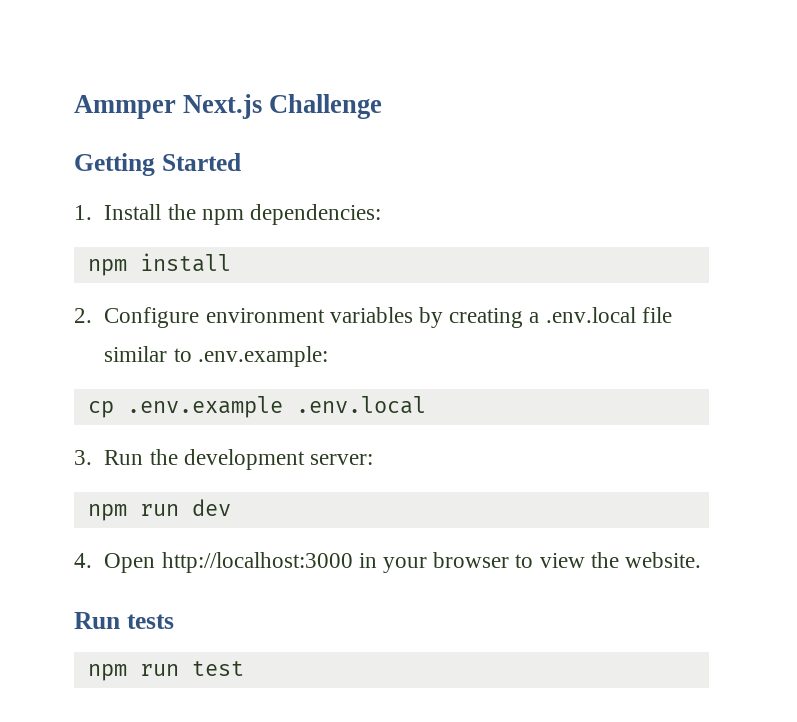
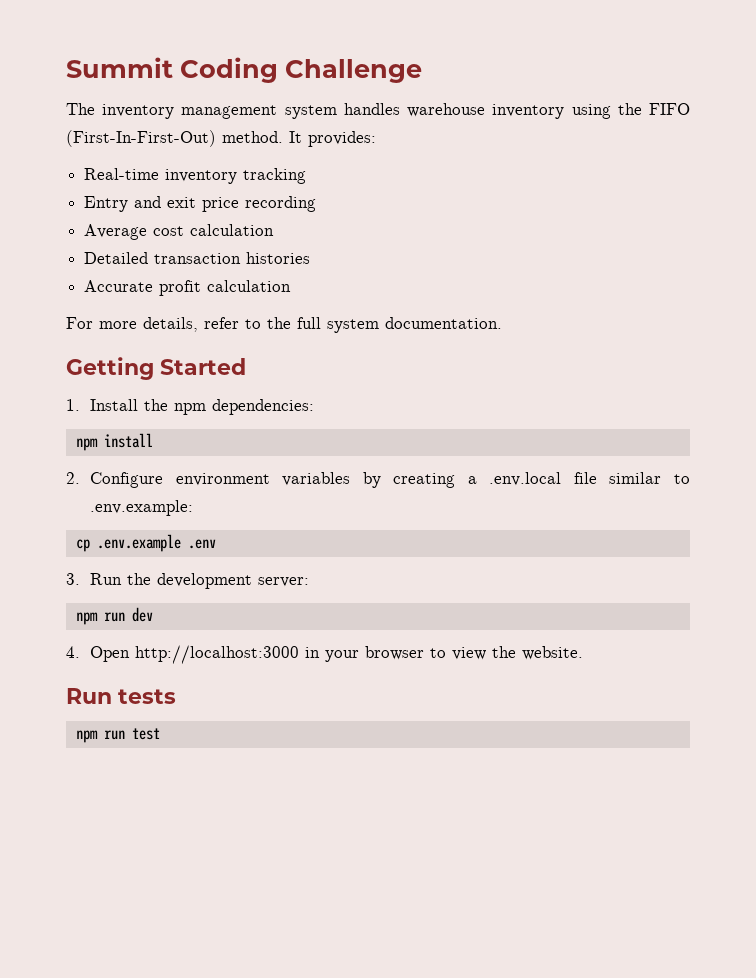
- Ammper Next.js Challenge
+ Summit Coding Challenge
+ The inventory management system handles warehouse inventory using the FIFO (First-In-First-Out) method. It provides:
+ Real-time inventory tracking
+ Entry and exit price recording
+ Average cost calculation
+ Detailed transaction histories
+ Accurate profit calculation
+ For more details, refer to the full system documentation.
- cp .env.example .env.local
+ cp .env.example .env

